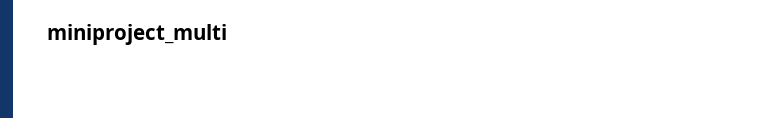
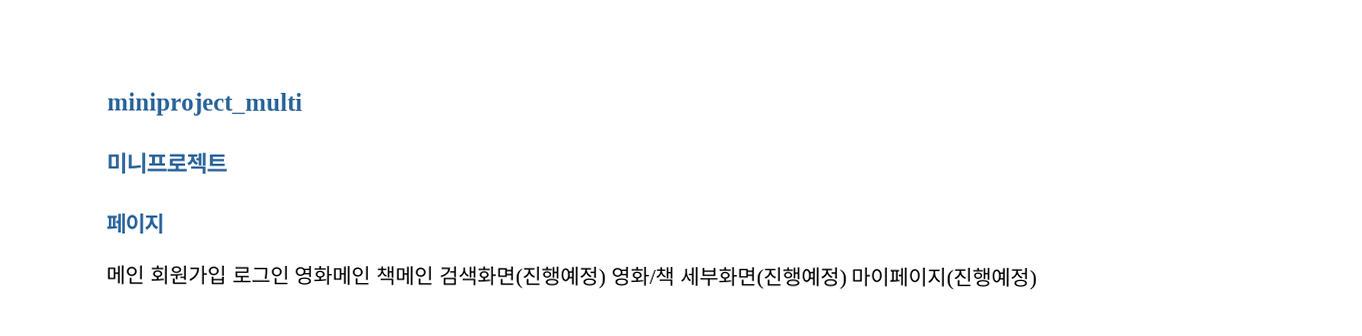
+ 미니프로젝트
+ 페이지
+ 메인 회원가입 로그인 영화메인 책메인 검색화면(진행예정) 영화/책 세부화면(진행예정) 마이페이지(진행예정)

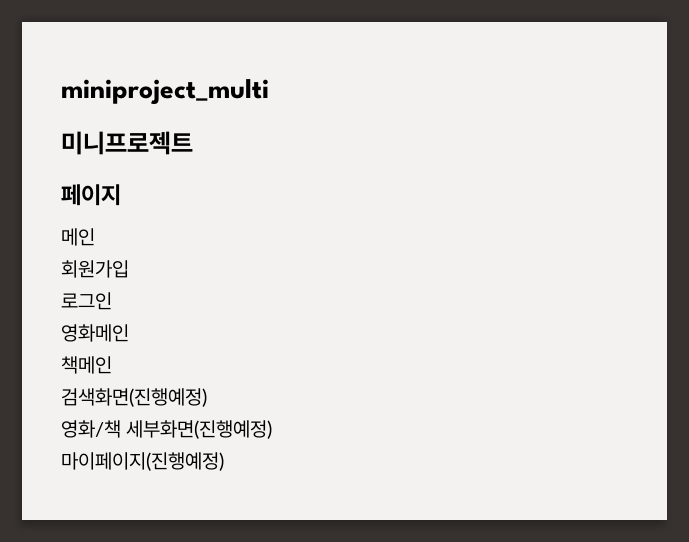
- 메인 회원가입 로그인 영화메인 책메인 검색화면(진행예정) 영화/책 세부화면(진행예정) 마이페이지(진행예정)
+ 메인
+ 회원가입
+ 로그인
+ 영화메인
+ 책메인
+ 검색화면(진행예정)
+ 영화/책 세부화면(진행예정)
+ 마이페이지(진행예정)

